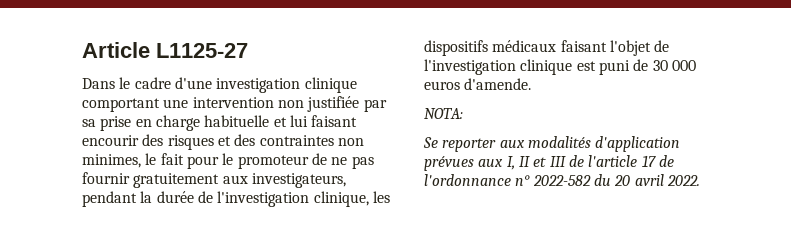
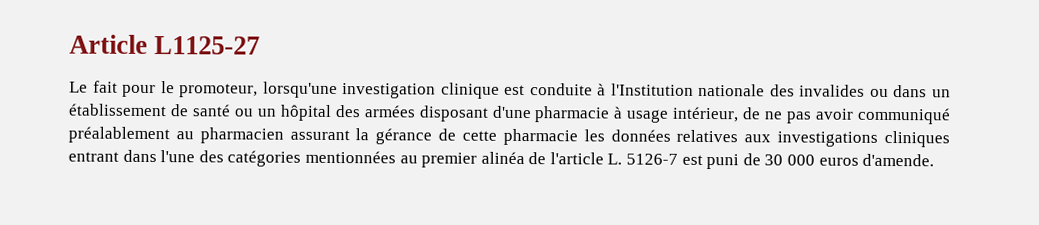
- Dans le cadre d'une investigation clinique comportant une intervention non justifiée par sa prise en charge habituelle et lui faisant encourir des risques et des contraintes non minimes, le fait pour le promoteur de ne pas fournir gratuitement aux investigateurs, pendant la durée de l'investigation clinique, les dispositifs médicaux faisant l'objet de l'investigation clinique est puni de 30 000 euros d'amende.
+ Le fait pour le promoteur, lorsqu'une investigation clinique est conduite à l'Institution nationale des invalides ou dans un établissement de santé ou un hôpital des armées disposant d'une pharmacie à usage intérieur, de ne pas avoir communiqué préalablement au pharmacien assurant la gérance de cette pharmacie les données relatives aux investigations cliniques entrant dans l'une des catégories mentionnées au premier alinéa de l'article L. 5126-7 est puni de 30 000 euros d'amende.
- NOTA:
- Se reporter aux modalités d'application prévues aux I, II et III de l'article 17 de l'ordonnance n° 2022-582 du 20 avril 2022.

